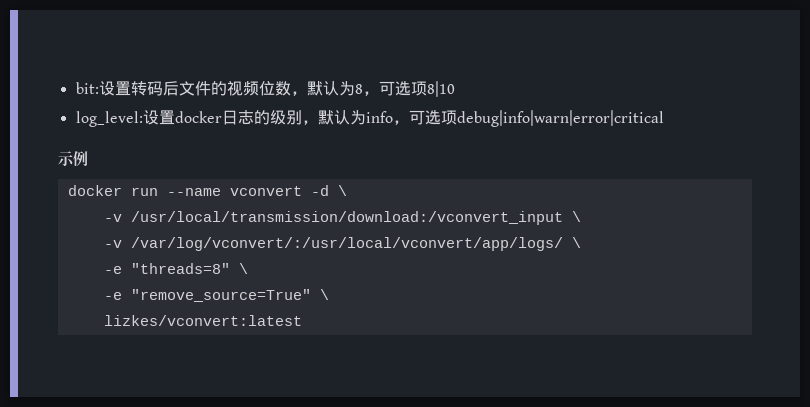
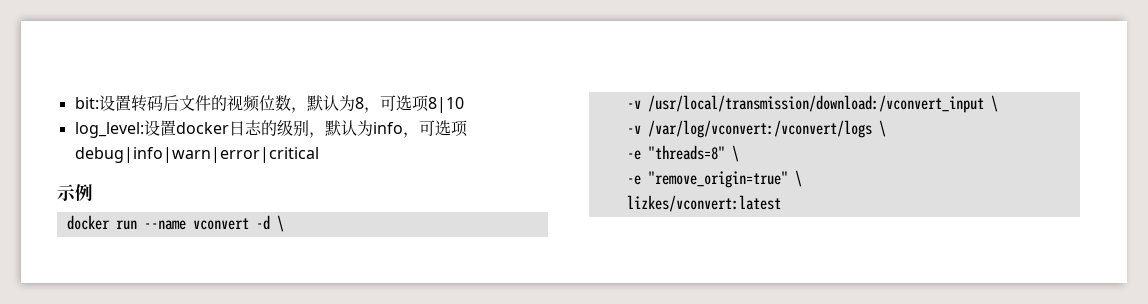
- -v /var/log/vconvert/:/usr/local/vconvert/app/logs/ \
+ -v /var/log/vconvert:/vconvert/logs \
- -e "remove_source=True" \
+ -e "remove_origin=true" \

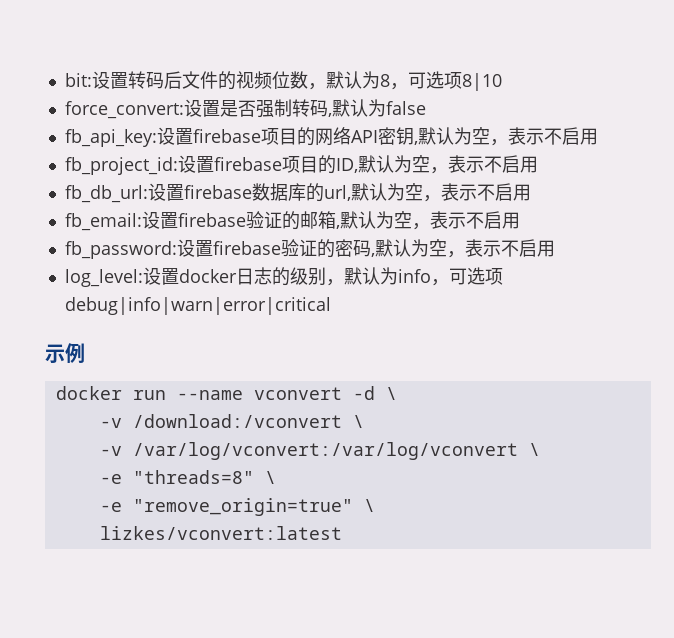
+ force_convert:设置是否强制转码,默认为false
+ fb_api_key:设置firebase项目的网络API密钥,默认为空，表示不启用
+ fb_project_id:设置firebase项目的ID,默认为空，表示不启用
+ fb_db_url:设置firebase数据库的url,默认为空，表示不启用
+ fb_email:设置firebase验证的邮箱,默认为空，表示不启用
+ fb_password:设置firebase验证的密码,默认为空，表示不启用
- -v /usr/local/transmission/download:/vconvert_input \
- -v /var/log/vconvert:/vconvert/logs \
+ -v /download:/vconvert \
+ -v /var/log/vconvert:/var/log/vconvert \

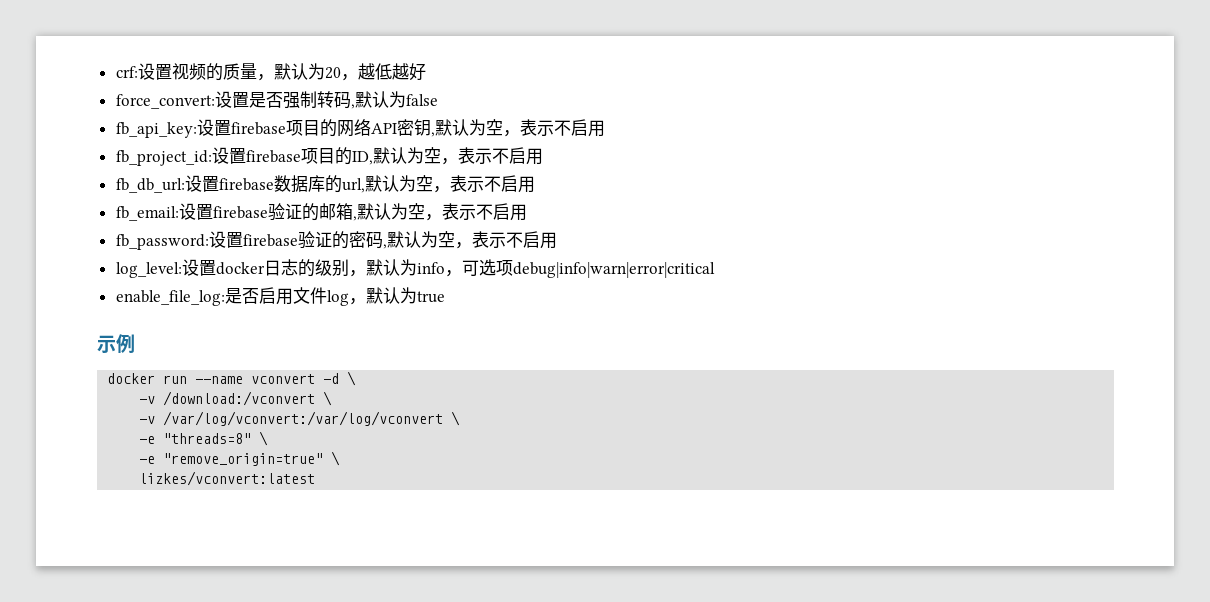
- bit:设置转码后文件的视频位数，默认为8，可选项8|10
+ crf:设置视频的质量，默认为20，越低越好
+ enable_file_log:是否启用文件log，默认为true

